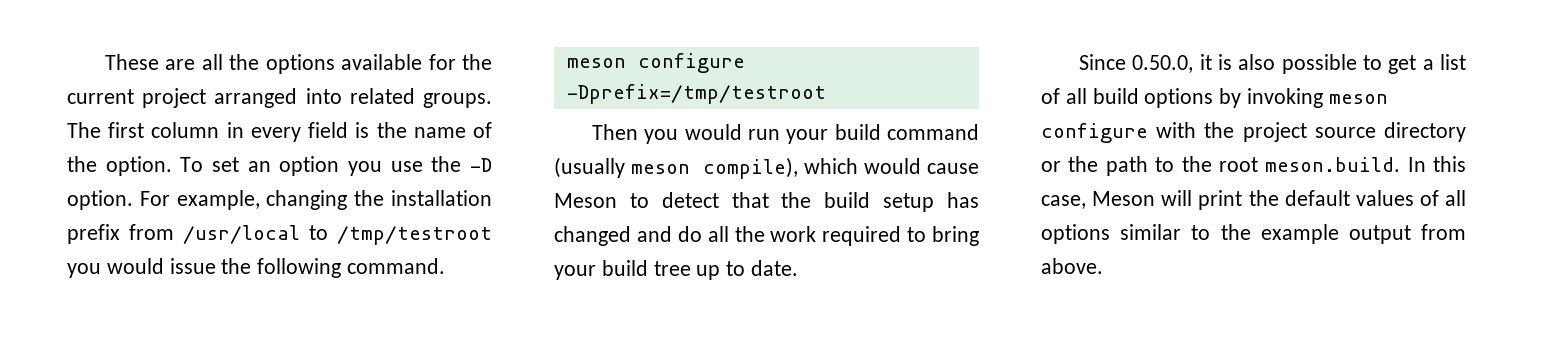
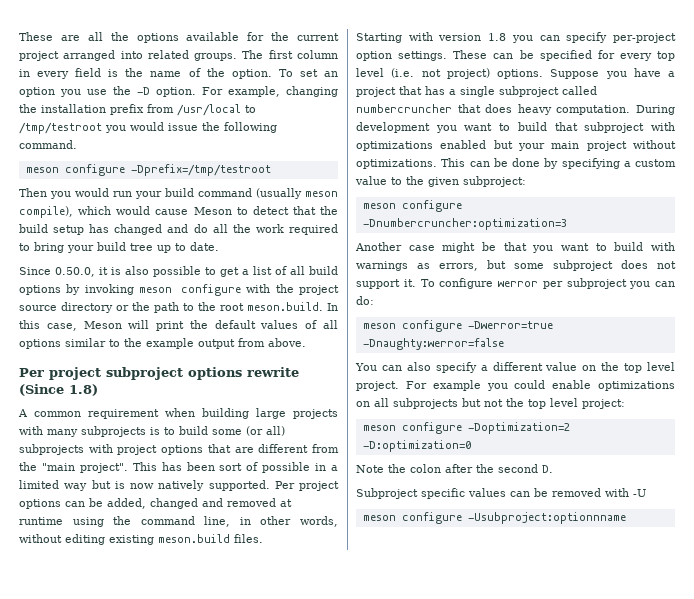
+ Per project subproject options rewrite (Since 1.8)
+ A common requirement when building large projects with many subprojects is to build some (or all) subprojects with project options that are different from the "main project". This has been sort of possible in a limited way but is now natively supported. Per project options can be added, changed and removed at runtime using the command line, in other words, without editing existing meson.build files.
+ Starting with version 1.8 you can specify per-project option settings. These can be specified for every top level (i.e. not project) options. Suppose you have a project that has a single subproject called numbercruncher that does heavy computation. During development you want to build that subproject with optimizations enabled but your main project without optimizations. This can be done by specifying a custom value to the given subproject:
+ meson configure -Dnumbercruncher:optimization=3
+ Another case might be that you want to build with warnings as errors, but some subproject does not support it. To configure werror per subproject you can do:
+ meson configure -Dwerror=true -Dnaughty:werror=false
+ You can also specify a different value on the top level project. For example you could enable optimizations on all subprojects but not the top level project:
+ meson configure -Doptimization=2 -D:optimization=0
+ Note the colon after the second D.
+ Subproject specific values can be removed with -U
+ meson configure -Usubproject:optionnname

